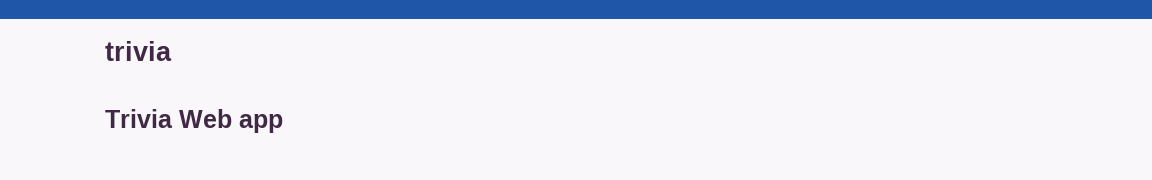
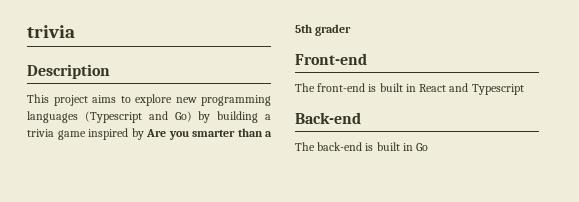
- Trivia Web app
+ Description
+ This project aims to explore new programming languages (Typescript and Go) by building a trivia game inspired by Are you smarter than a 5th grader
+ Front-end
+ The front-end is built in React and Typescript
+ Back-end
+ The back-end is built in Go

